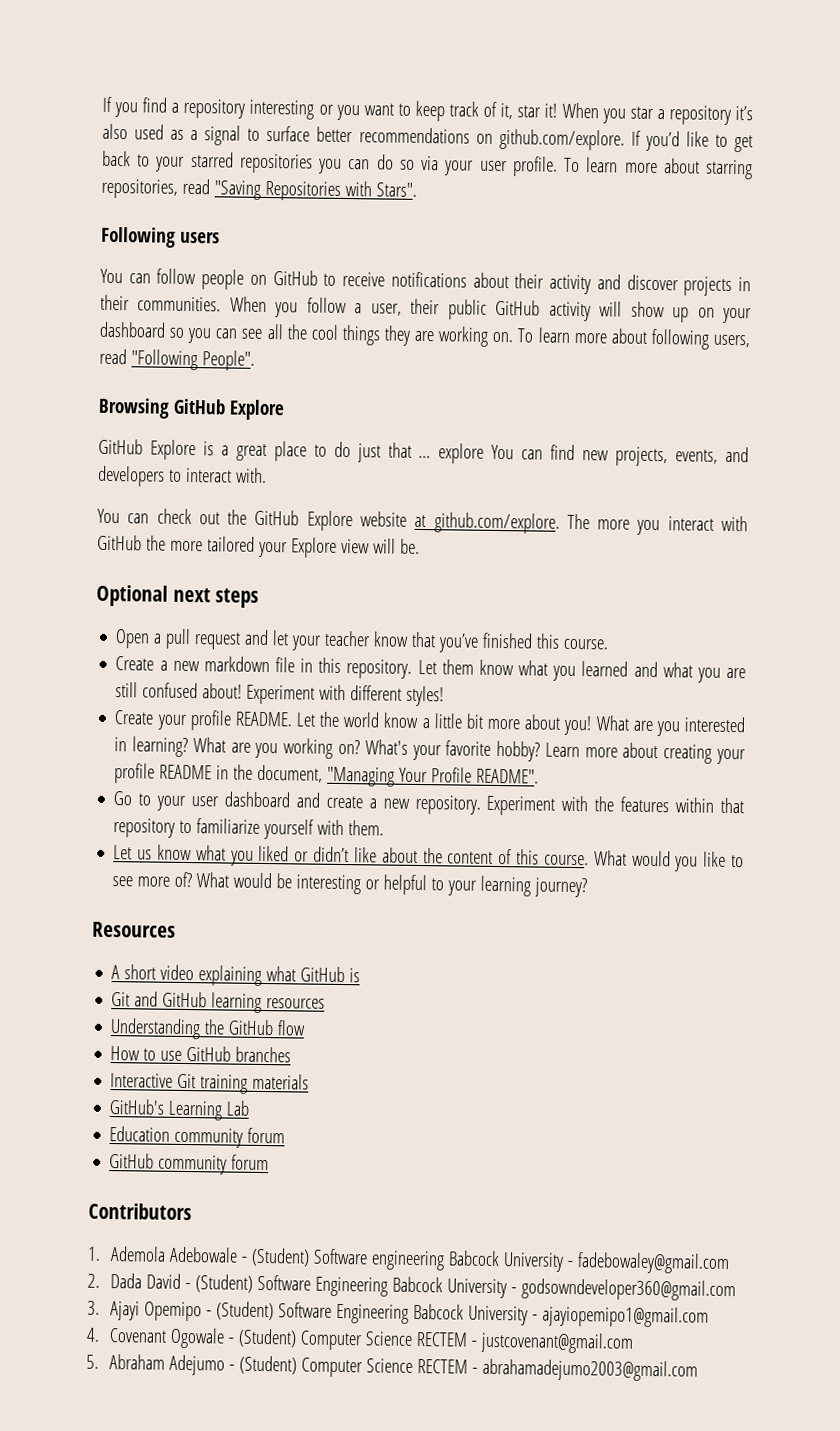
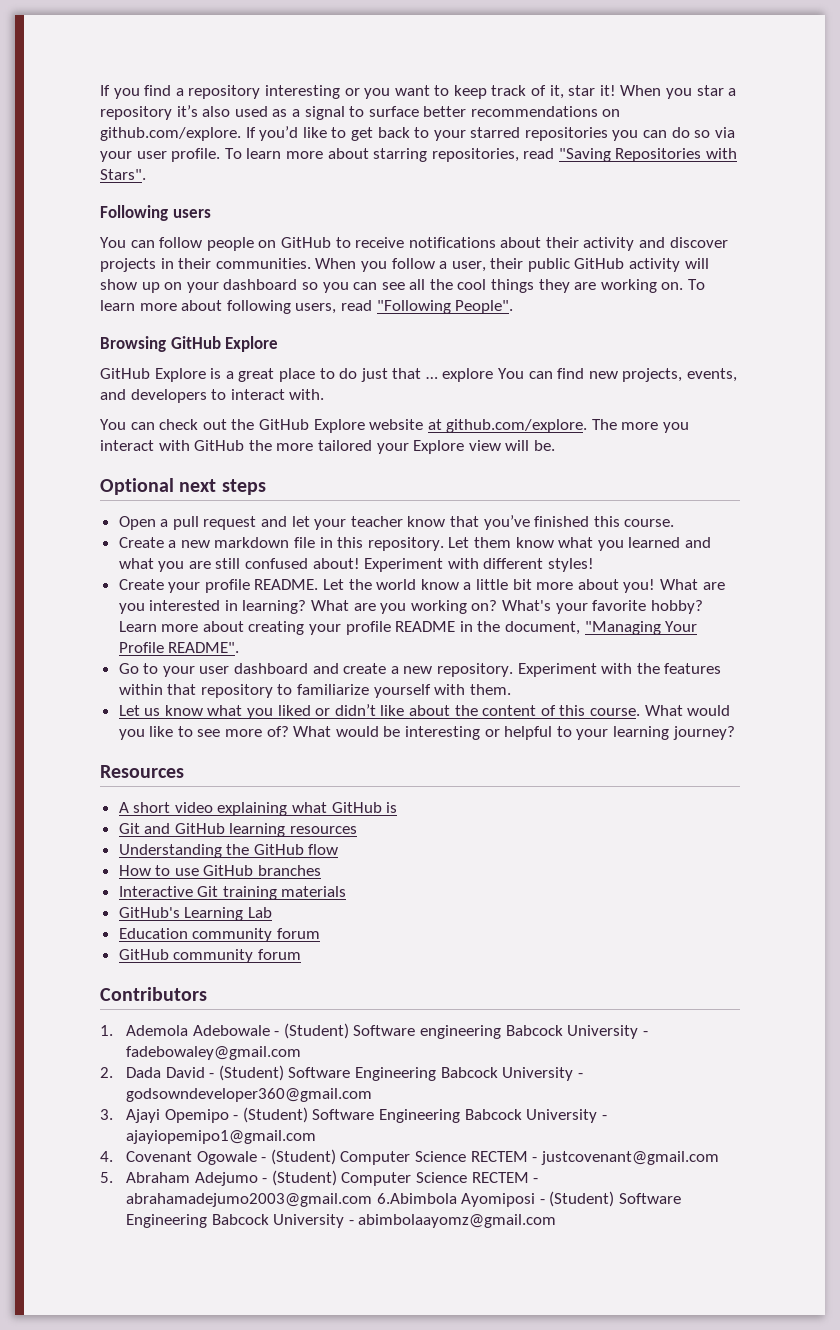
- 5. Abraham Adejumo - (Student) Computer Science RECTEM - abrahamadejumo2003@gmail.com
+ 5. Abraham Adejumo - (Student) Computer Science RECTEM - abrahamadejumo2003@gmail.com 6.Abimbola Ayomiposi - (Student) Software Engineering Babcock University - abimbolaayomz@gmail.com

